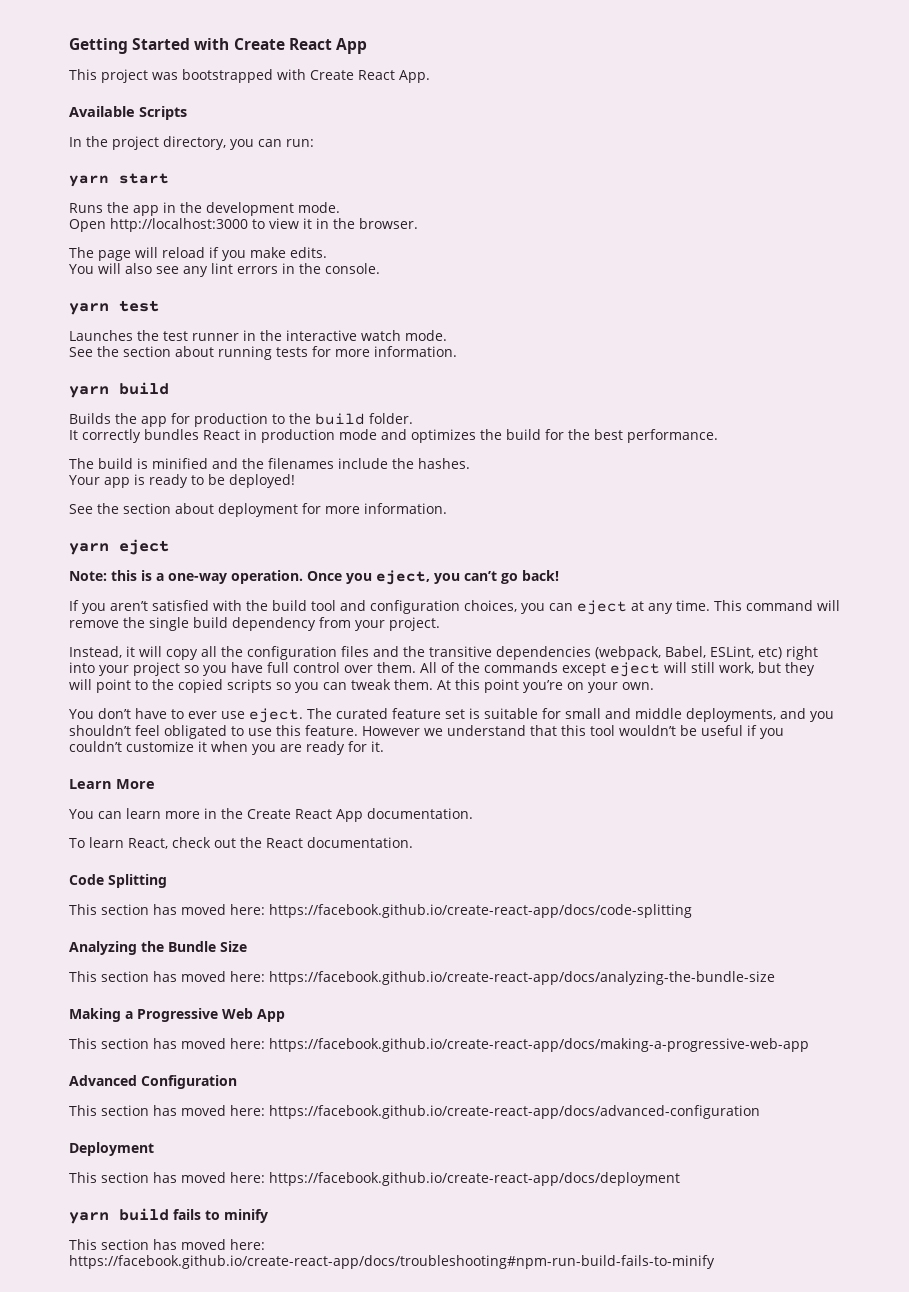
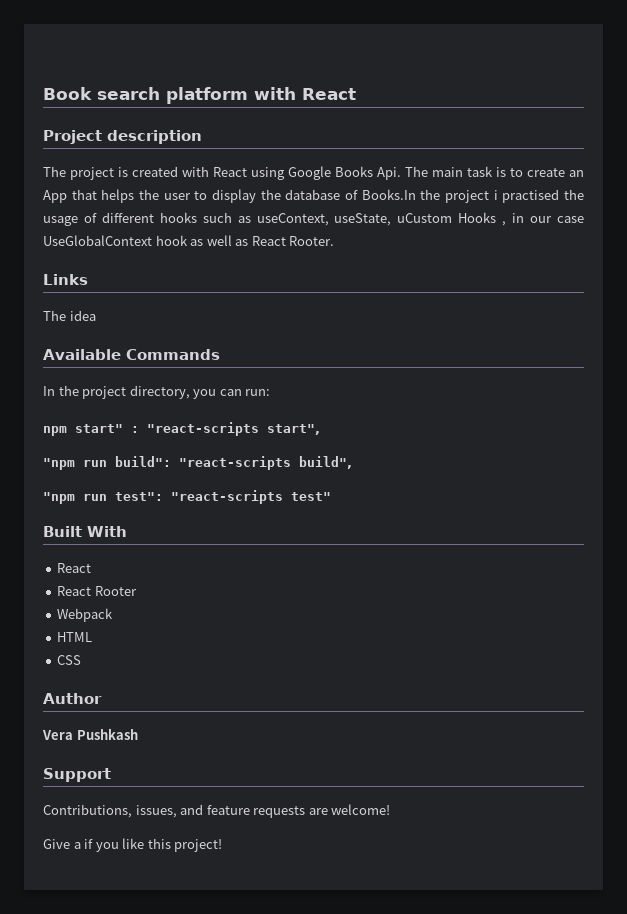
- Getting Started with Create React App
- This project was bootstrapped with Create React App.
+ Book search platform with React
+ Project description
+ The project is created with React using Google Books Api. The main task is to create an App that helps the user to display the database of Books.In the project i practised the usage of different hooks such as useContext, useState, uCustom Hooks , in our case UseGlobalContext hook as well as React Rooter.
+ Links
+ The idea
- Available Scripts
+ Available Commands
- yarn start
- Runs the app in the development mode.
- Open http://localhost:3000 to view it in the browser.
- The page will reload if you make edits.
- You will also see any lint errors in the console.
- yarn test
- Launches the test runner in the interactive watch mode.
- See the section about running tests for more information.
- yarn build
- Builds the app for production to the build folder.
- It correctly bundles React in production mode and optimizes the build for the best performance.
- The build is minified and the filenames include the hashes.
- Your app is ready to be deployed!
- See the section about deployment for more information.
- yarn eject
- Note: this is a one-way operation. Once you eject, you can’t go back!
- If you aren’t satisfied with the build tool and configuration choices, you can eject at any time. This command will remove the single build dependency from your project.
- Instead, it will copy all the configuration files and the transitive dependencies (webpack, Babel, ESLint, etc) right into your project so you have full control over them. All of the commands except eject will still work, but they will point to the copied scripts so you can tweak them. At this point you’re on your own.
- You don’t have to ever use eject. The curated feature set is suitable for small and middle deployments, and you shouldn’t feel obligated to use this feature. However we understand that this tool wouldn’t be useful if you couldn’t customize it when you are ready for it.
- Learn More
- You can learn more in the Create React App documentation.
- To learn React, check out the React documentation.
- Code Splitting
- This section has moved here: https://facebook.github.io/create-react-app/docs/code-splitting
- Analyzing the Bundle Size
- This section has moved here: https://facebook.github.io/create-react-app/docs/analyzing-the-bundle-size
- Making a Progressive Web App
- This section has moved here: https://facebook.github.io/create-react-app/docs/making-a-progressive-web-app
- Advanced Configuration
- This section has moved here: https://facebook.github.io/create-react-app/docs/advanced-configuration
- Deployment
- This section has moved here: https://facebook.github.io/create-react-app/docs/deployment
- yarn build fails to minify
- This section has moved here: https://facebook.github.io/create-react-app/docs/troubleshooting#npm-run-build-fails-to-minify
+ npm start" : "react-scripts start",
+ "npm run build": "react-scripts build",
+ "npm run test": "react-scripts test"
+ Built With
+ React
+ React Rooter
+ Webpack
+ HTML
+ CSS
+ Author
+ Vera Pushkash
+ Support
+ Contributions, issues, and feature requests are welcome!
+ Give a if you like this project!

